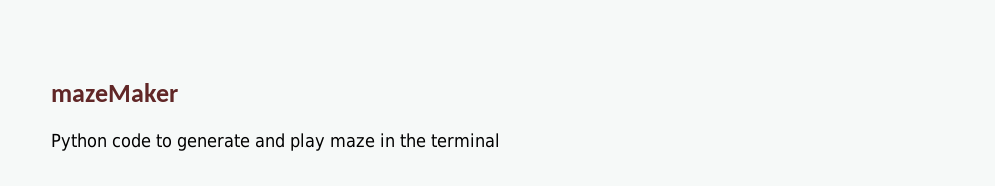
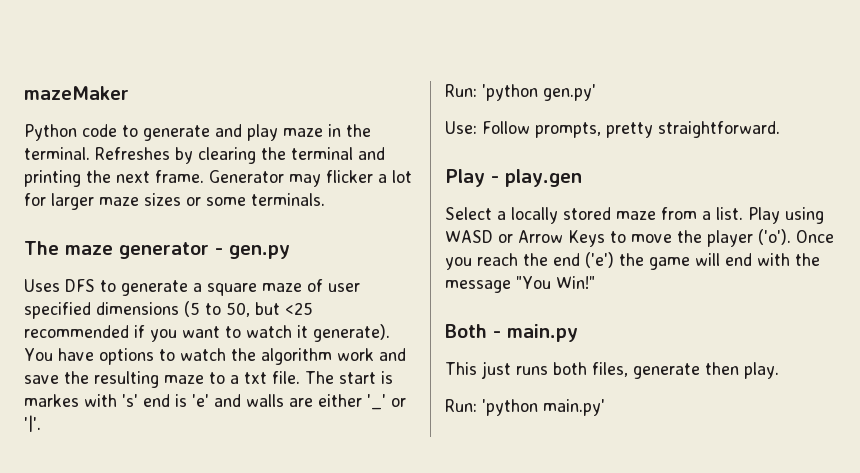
- Python code to generate and play maze in the terminal
+ Python code to generate and play maze in the terminal. Refreshes by clearing the terminal and printing the next frame. Generator may flicker a lot for larger maze sizes or some terminals.
+ The maze generator - gen.py
+ Uses DFS to generate a square maze of user specified dimensions (5 to 50, but <25 recommended if you want to watch it generate). You have options to watch the algorithm work and save the resulting maze to a txt file. The start is markes with 's' end is 'e' and walls are either '_' or '|'.
+ Run: 'python gen.py'
+ Use: Follow prompts, pretty straightforward.
+ Play - play.gen
+ Select a locally stored maze from a list. Play using WASD or Arrow Keys to move the player ('o'). Once you reach the end ('e') the game will end with the message "You Win!"
+ Both - main.py
+ This just runs both files, generate then play.
+ Run: 'python main.py'

